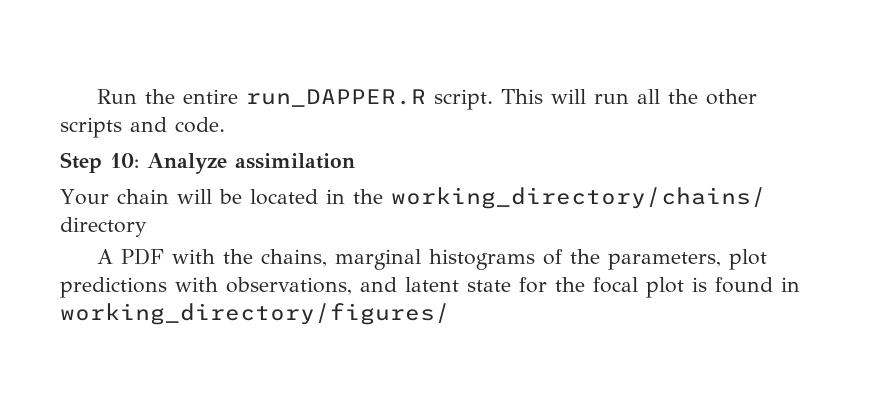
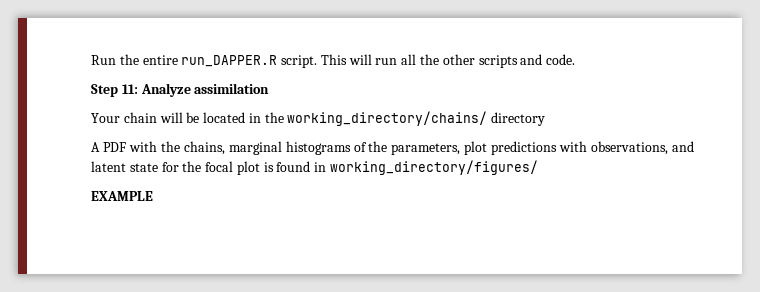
- Step 10: Analyze assimilation
+ Step 11: Analyze assimilation
+ EXAMPLE

